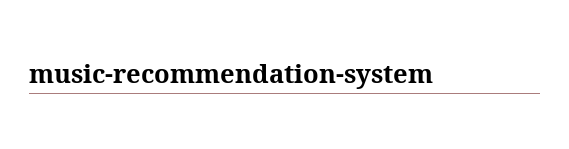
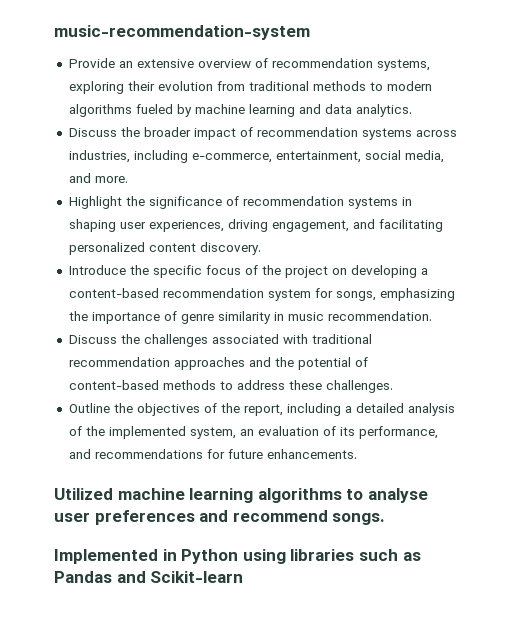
+ Provide an extensive overview of recommendation systems, exploring their evolution from traditional methods to modern algorithms fueled by machine learning and data analytics.
+ Discuss the broader impact of recommendation systems across industries, including e-commerce, entertainment, social media, and more.
+ Highlight the significance of recommendation systems in shaping user experiences, driving engagement, and facilitating personalized content discovery.
+ Introduce the specific focus of the project on developing a content-based recommendation system for songs, emphasizing the importance of genre similarity in music recommendation.
+ Discuss the challenges associated with traditional recommendation approaches and the potential of content-based methods to address these challenges.
+ Outline the objectives of the report, including a detailed analysis of the implemented system, an evaluation of its performance, and recommendations for future enhancements.
+ Utilized machine learning algorithms to analyse user preferences and recommend songs.
+ Implemented in Python using libraries such as Pandas and Scikit-learn

